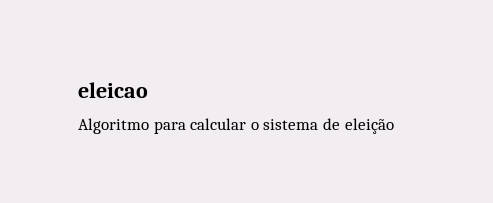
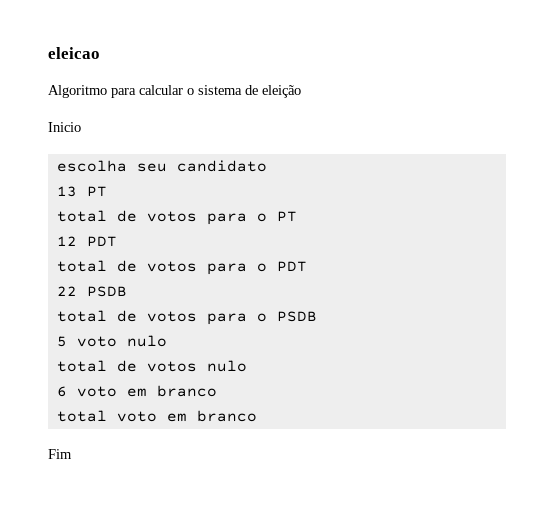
+ Inicio
+ escolha seu candidato
+ 13 PT
+ total de votos para o PT
+ 12 PDT
+ total de votos para o PDT
+ 22 PSDB
+ total de votos para o PSDB
+ 5 voto nulo
+ total de votos nulo
+ 6 voto em branco
+ total voto em branco
+ Fim

